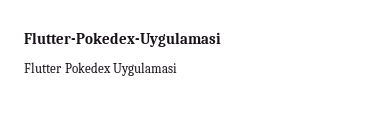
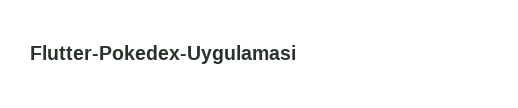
- Flutter Pokedex Uygulamasi

